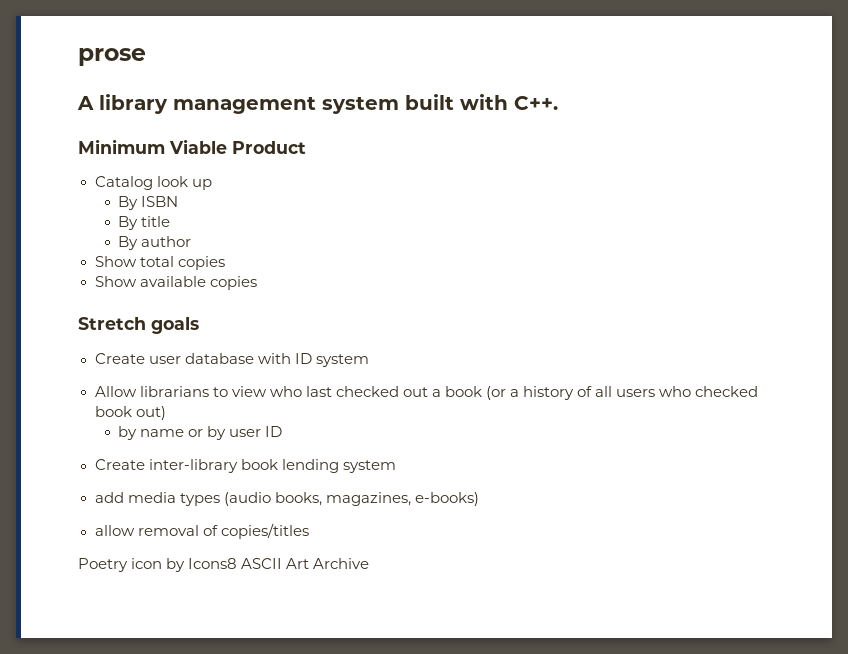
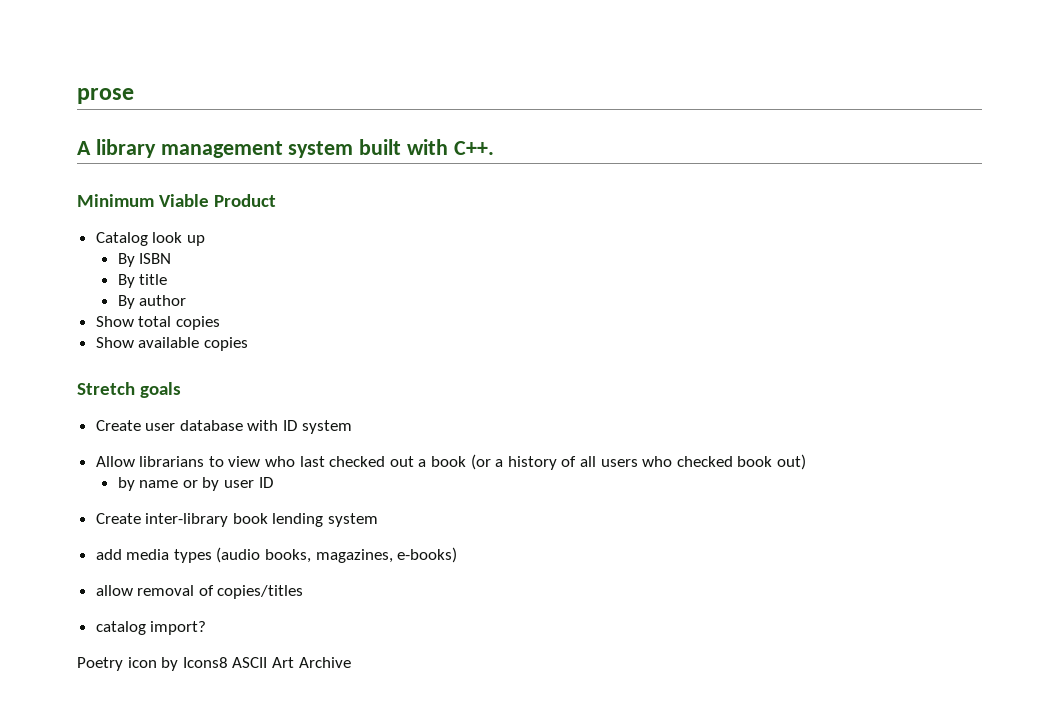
+ catalog import?

